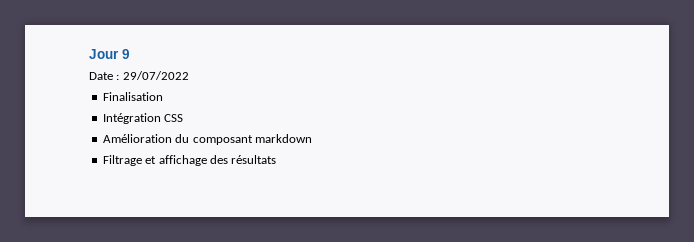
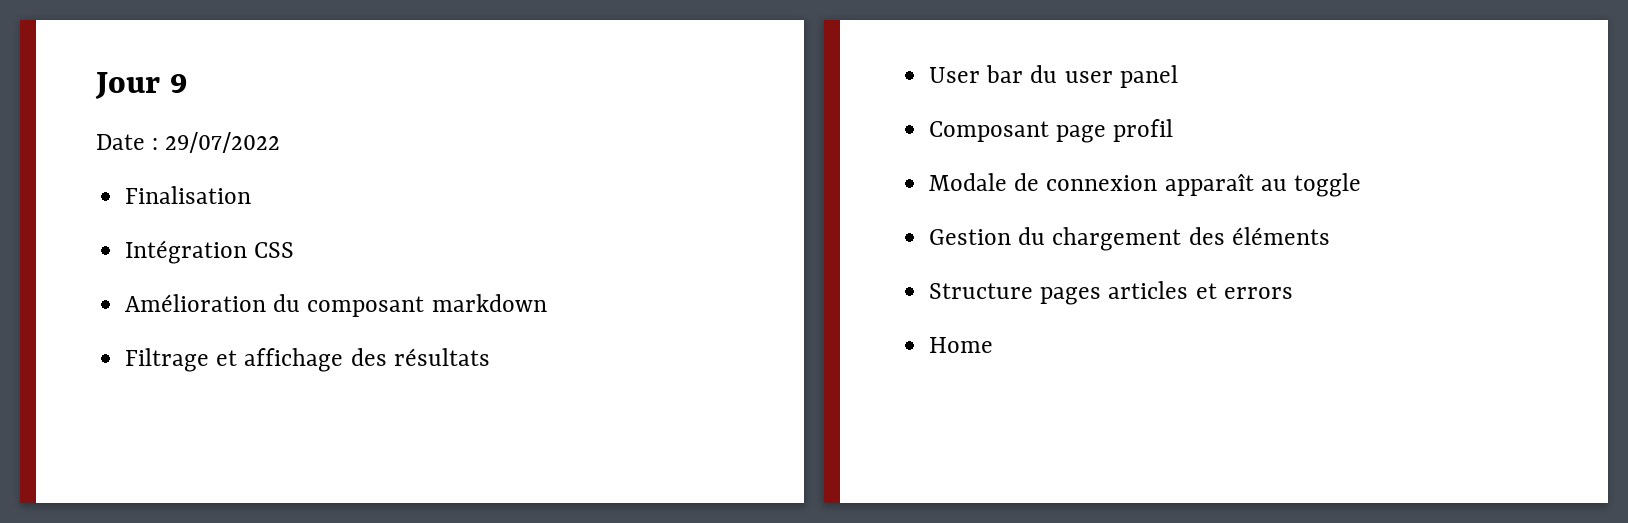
+ User bar du user panel
+ Composant page profil
+ Modale de connexion apparaît au toggle
+ Gestion du chargement des éléments
+ Structure pages articles et errors
+ Home

